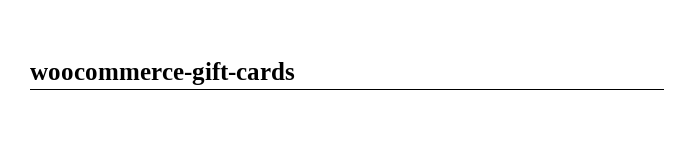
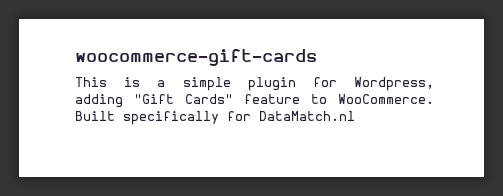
+ This is a simple plugin for Wordpress, adding "Gift Cards" feature to WooCommerce. Built specifically for DataMatch.nl

